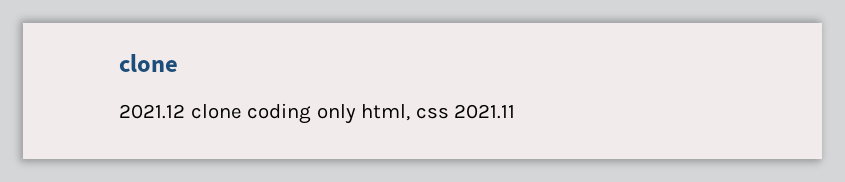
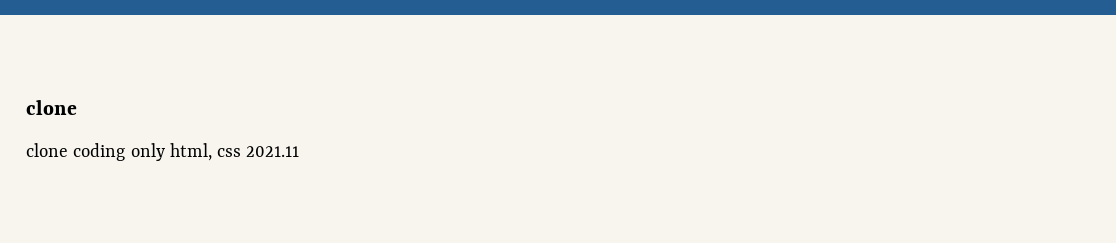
- 2021.12 clone coding only html, css 2021.11
+ clone coding only html, css 2021.11

